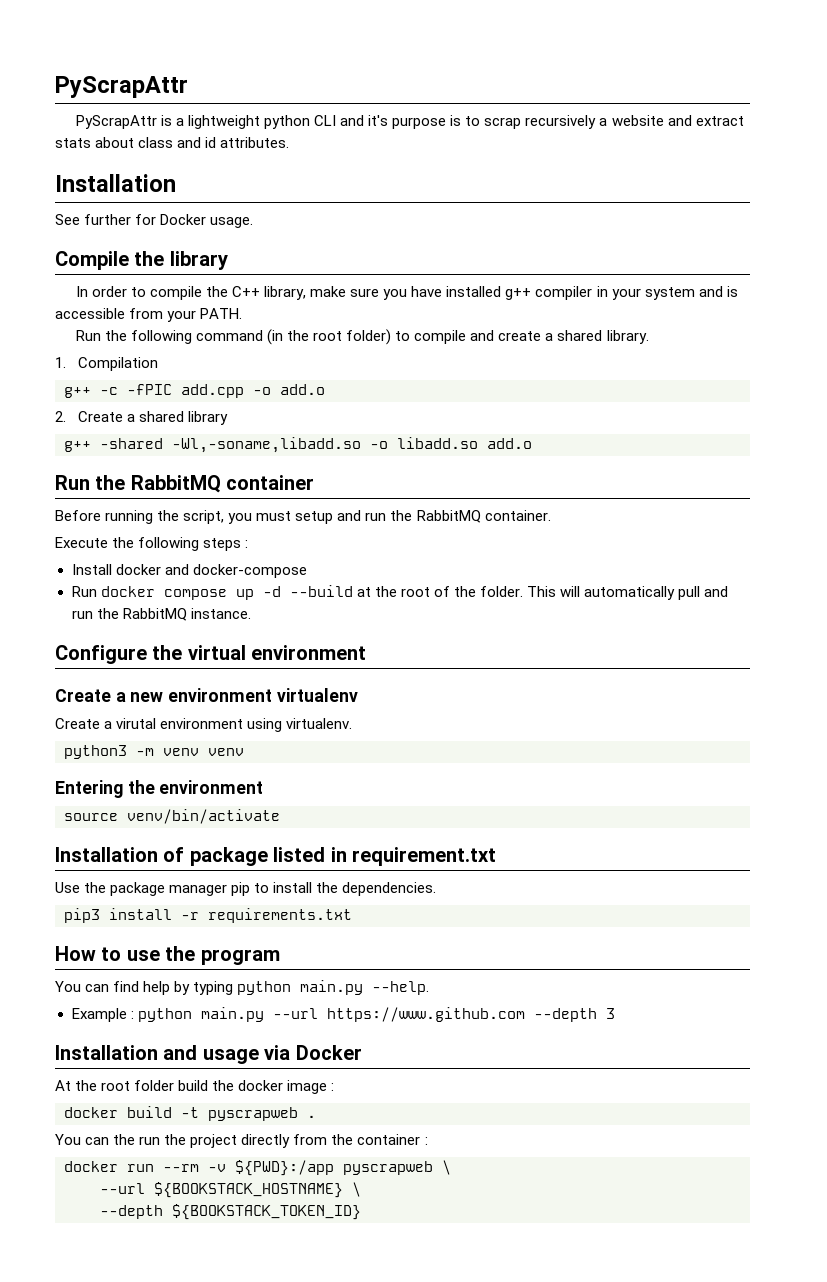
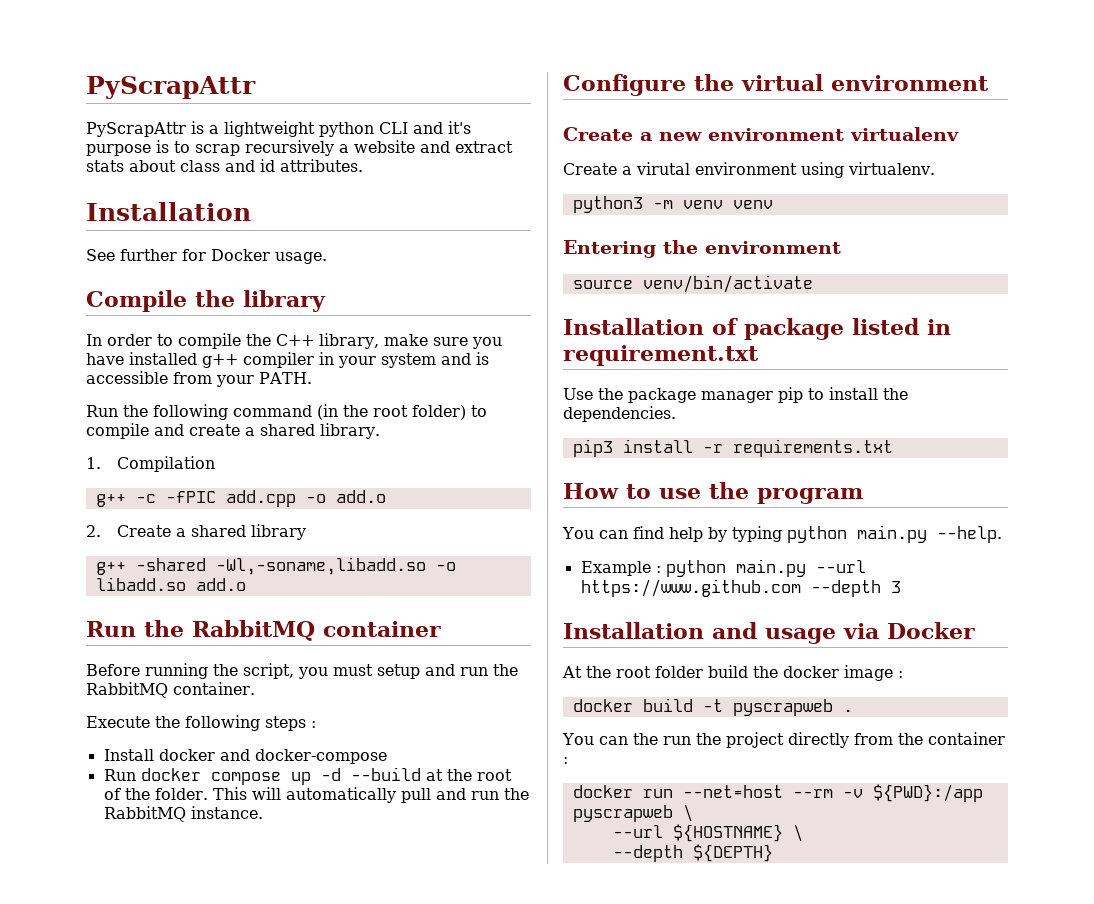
- docker run --rm -v ${PWD}:/app pyscrapweb \
+ docker run --net=host --rm -v ${PWD}:/app pyscrapweb \
- --url ${BOOKSTACK_HOSTNAME} \
+ --url ${HOSTNAME} \
- --depth ${BOOKSTACK_TOKEN_ID}
+ --depth ${DEPTH}

